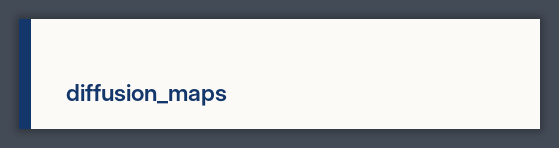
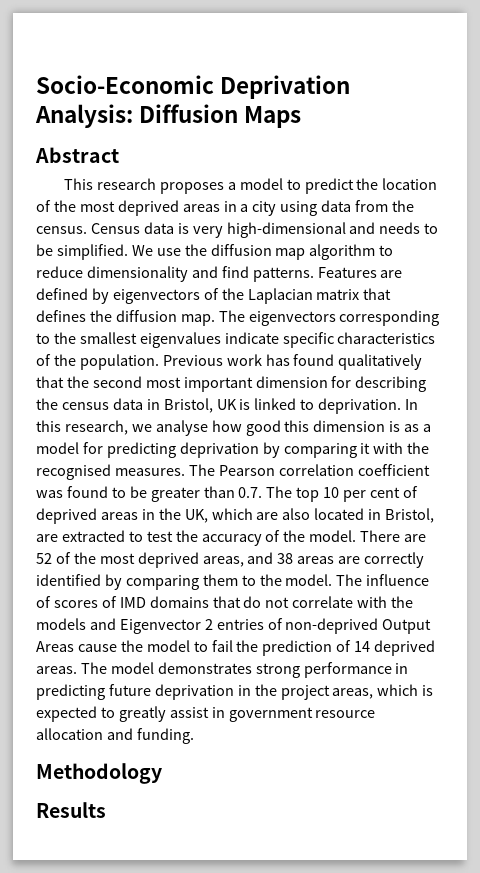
- diffusion_maps
+ Socio-Economic Deprivation Analysis: Diffusion Maps
+ Abstract
+ This research proposes a model to predict the location of the most deprived areas in a city using data from the census. Census data is very high-dimensional and needs to be simplified. We use the diffusion map algorithm to reduce dimensionality and find patterns. Features are defined by eigenvectors of the Laplacian matrix that defines the diffusion map. The eigenvectors corresponding to the smallest eigenvalues indicate specific characteristics of the population. Previous work has found qualitatively that the second most important dimension for describing the census data in Bristol, UK is linked to deprivation. In this research, we analyse how good this dimension is as a model for predicting deprivation by comparing it with the recognised measures. The Pearson correlation coefficient was found to be greater than 0.7. The top 10 per cent of deprived areas in the UK, which are also located in Bristol, are extracted to test the accuracy of the model. There are 52 of the most deprived areas, and 38 areas are correctly identified by comparing them to the model. The influence of scores of IMD domains that do not correlate with the models and Eigenvector 2 entries of non-deprived Output Areas cause the model to fail the prediction of 14 deprived areas. The model demonstrates strong performance in predicting future deprivation in the project areas, which is expected to greatly assist in government resource allocation and funding.
+ Methodology
+ Results

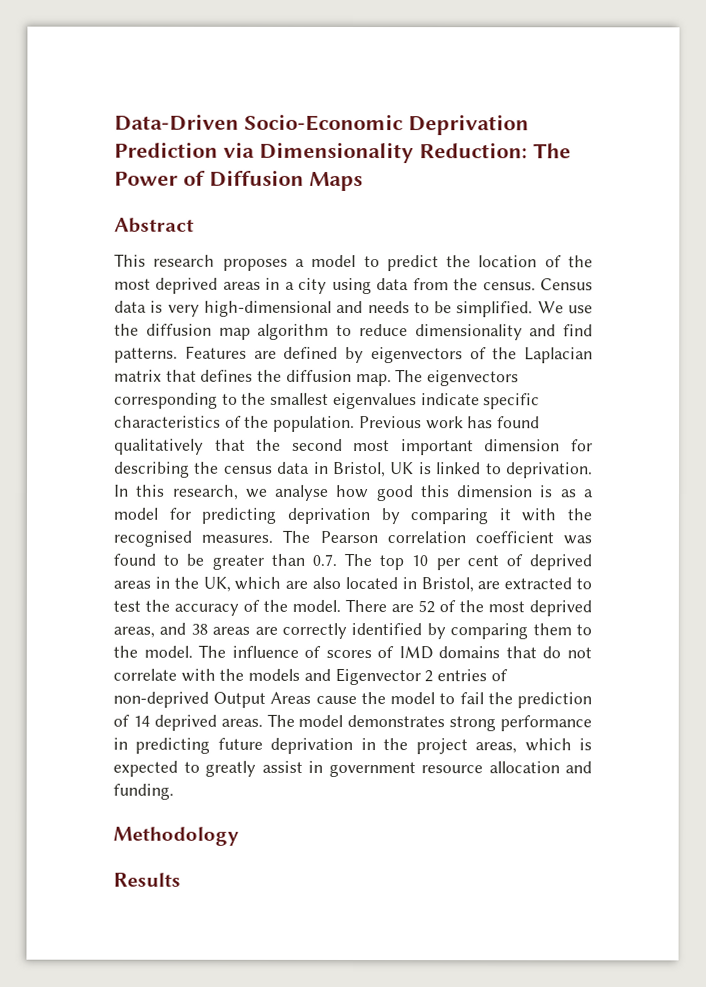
- Socio-Economic Deprivation Analysis: Diffusion Maps
+ Data-Driven Socio-Economic Deprivation Prediction via Dimensionality Reduction: The Power of Diffusion Maps

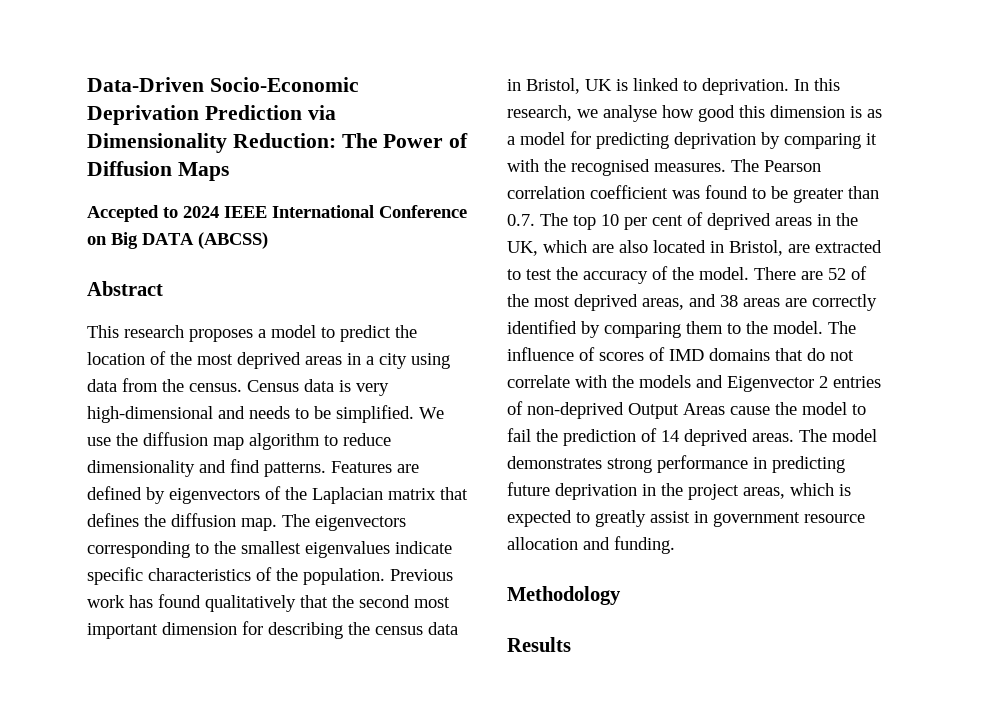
+ Accepted to 2024 IEEE International Conference on Big DATA (ABCSS)

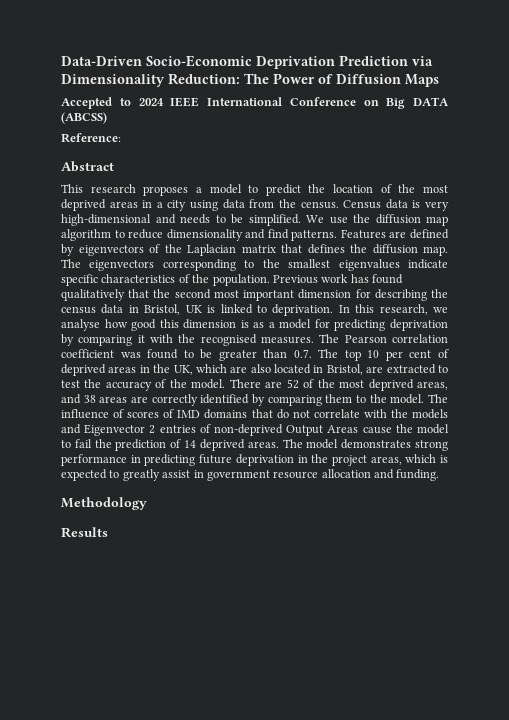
+ Reference:

